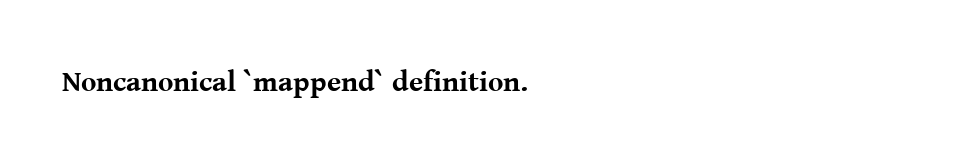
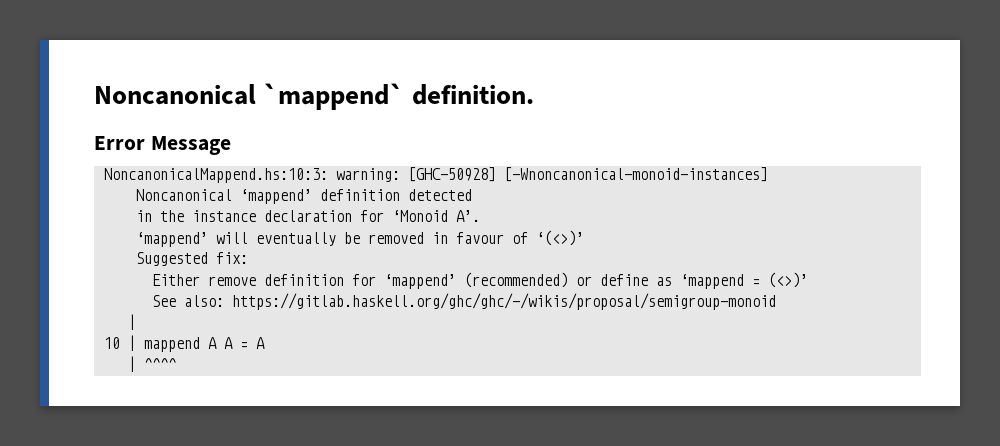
+ Error Message
+ NoncanonicalMappend.hs:10:3: warning: [GHC-50928] [-Wnoncanonical-monoid-instances]
+ Noncanonical ‘mappend’ definition detected
+ in the instance declaration for ‘Monoid A’.
+ ‘mappend’ will eventually be removed in favour of ‘(<>)’
+ Suggested fix:
+ Either remove definition for ‘mappend’ (recommended) or define as ‘mappend = (<>)’
+ See also: https://gitlab.haskell.org/ghc/ghc/-/wikis/proposal/semigroup-monoid
+ |
+ 10 | mappend A A = A
+ | ^^^^

